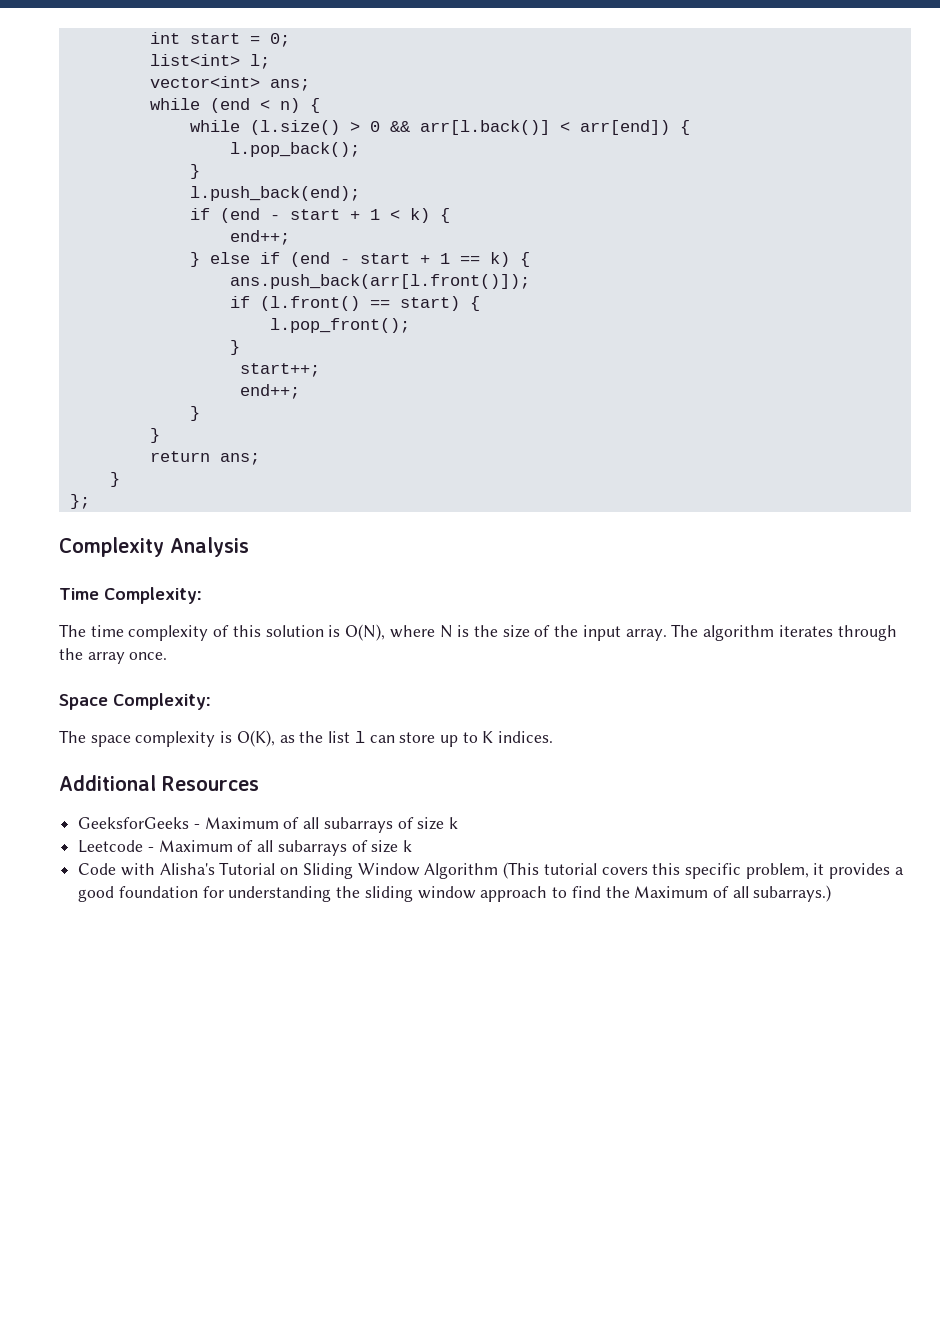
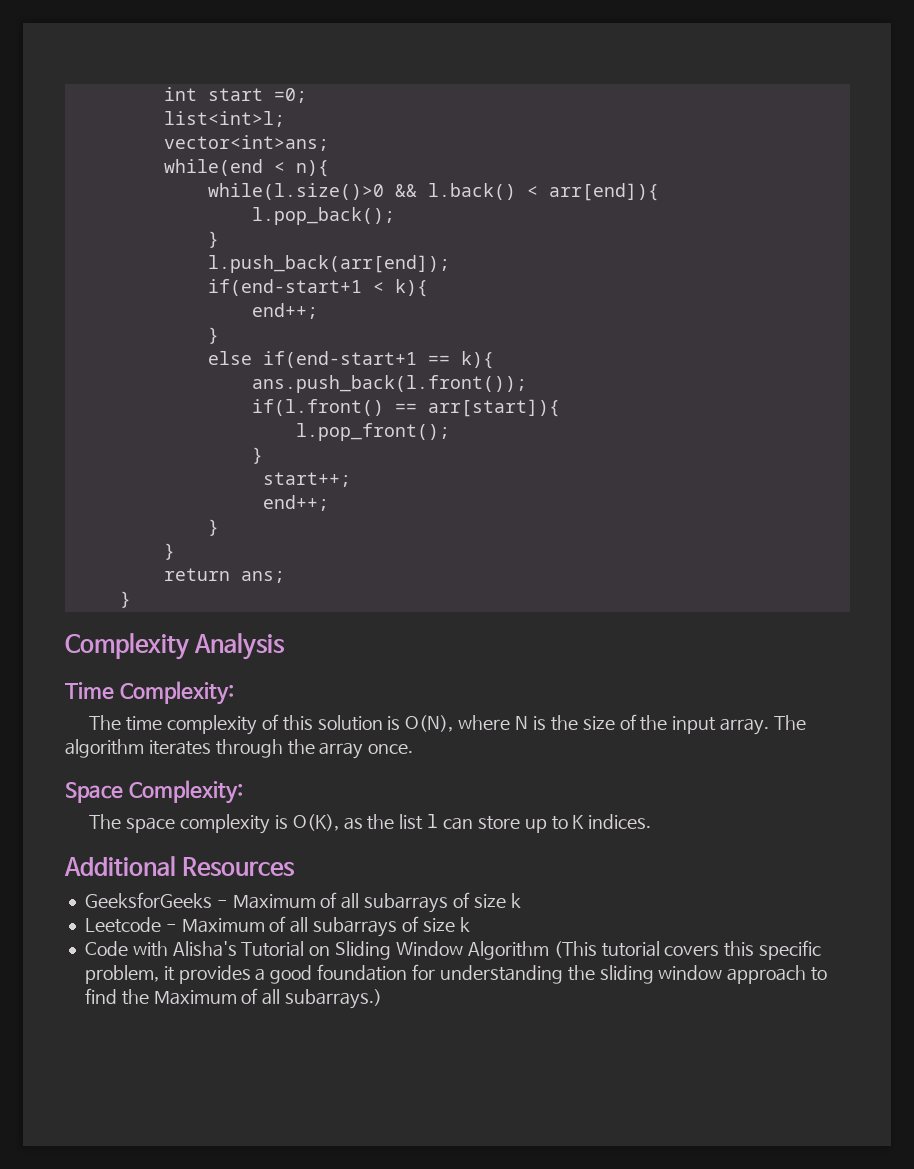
- int start = 0;
- list<int> l;
- vector<int> ans;
- while (end < n) {
- while (l.size() > 0 && arr[l.back()] < arr[end]) {
+ int start =0;
+ list<int>l;
+ vector<int>ans;
+ while(end < n){
+ while(l.size()>0 && l.back() < arr[end]){
  l.pop_back();
  }
- l.push_back(end);
- if (end - start + 1 < k) {
+ l.push_back(arr[end]);
+ if(end-start+1 < k){
  end++;
- } else if (end - start + 1 == k) {
- ans.push_back(arr[l.front()]);
- if (l.front() == start) {
+ }
+ else if(end-start+1 == k){
+ ans.push_back(l.front());
+ if(l.front() == arr[start]){
- };

